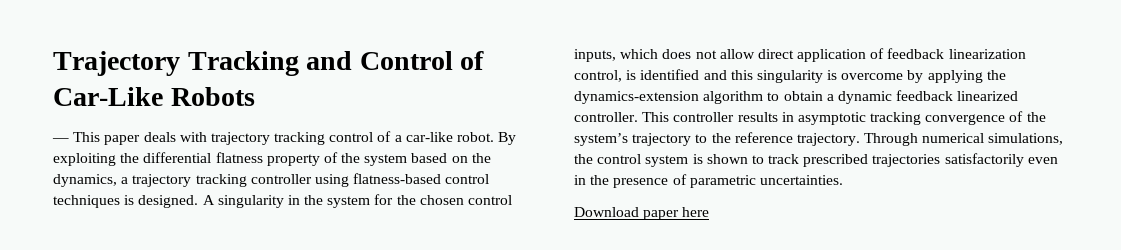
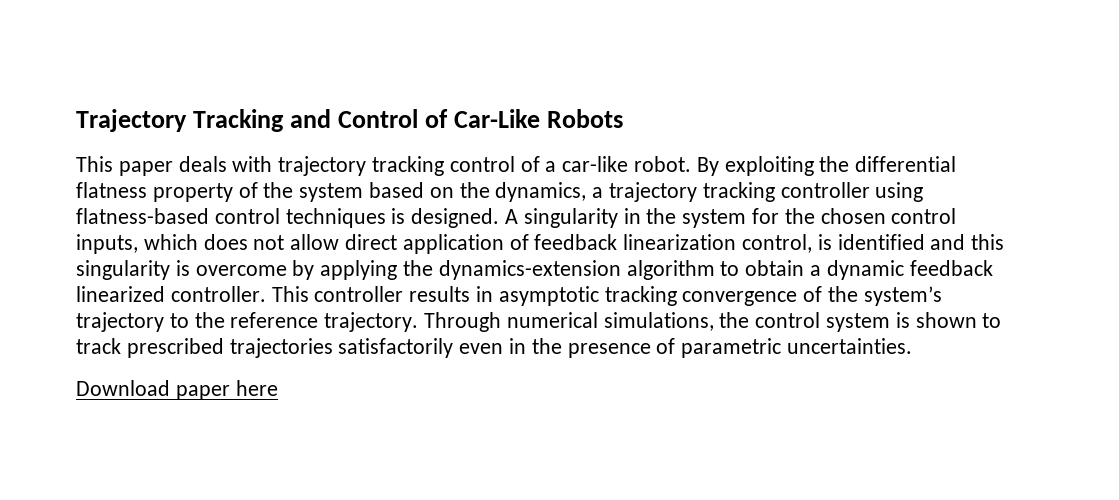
- — This paper deals with trajectory tracking control of a car-like robot.
+ This paper deals with trajectory tracking control of a car-like robot.

